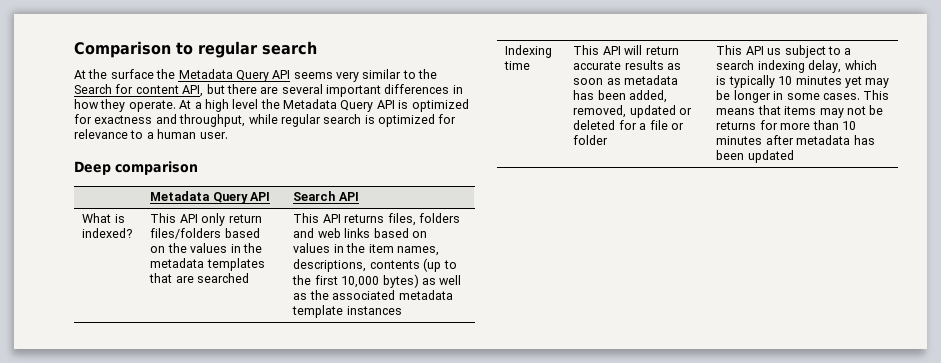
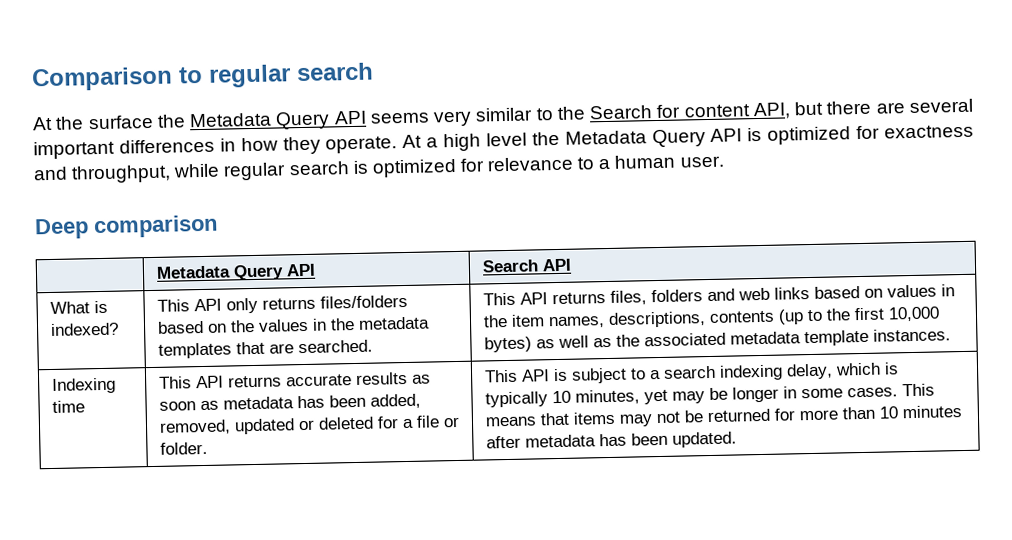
- This API only return files/folders based on the values in the metadata templates that are searched
+ This API only returns files/folders based on the values in the metadata templates that are searched.
- This API returns files, folders and web links based on values in the item names, descriptions, contents (up to the first 10,000 bytes) as well as the associated metadata template instances
+ This API returns files, folders and web links based on values in the item names, descriptions, contents (up to the first 10,000 bytes) as well as the associated metadata template instances.
- This API will return accurate results as soon as metadata has been added, removed, updated or deleted for a file or folder | This API us subject to a search indexing delay, which is typically 10 minutes yet may be longer in some cases.
+ This API returns accurate results as soon as metadata has been added, removed, updated or deleted for a file or folder. | This API is subject to a search indexing delay, which is typically 10 minutes, yet may be longer in some cases.
- This means that items may not be returns for more than 10 minutes after metadata has been updated
+ This means that items may not be returned for more than 10 minutes after metadata has been updated.

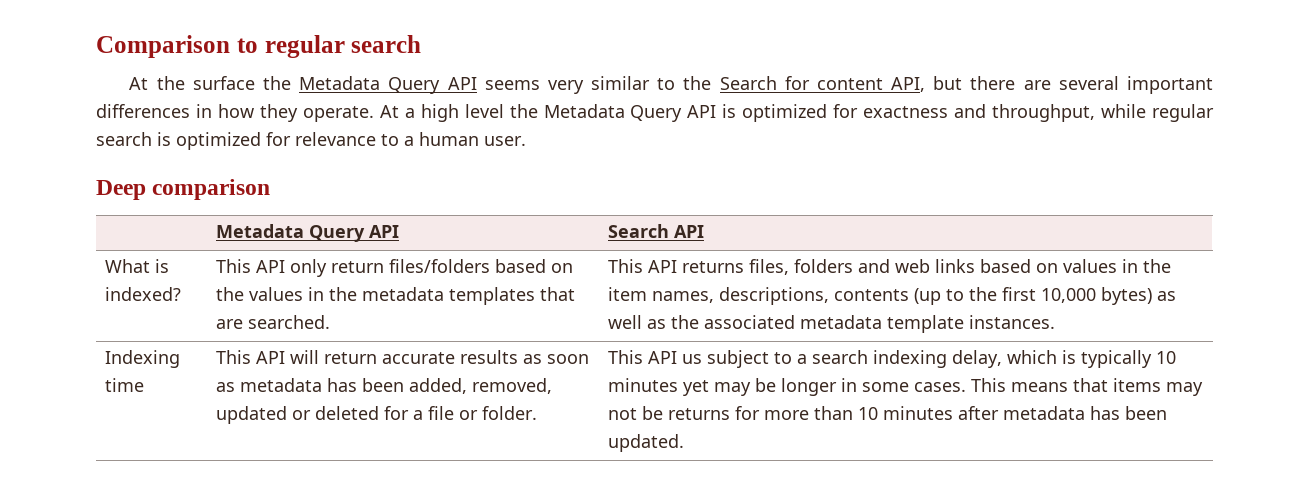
- This API only returns files/folders based on the values in the metadata templates that are searched.
+ This API only return files/folders based on the values in the metadata templates that are searched.
- This API returns accurate results as soon as metadata has been added, removed, updated or deleted for a file or folder.
+ This API will return accurate results as soon as metadata has been added, removed, updated or deleted for a file or folder.
- This API is subject to a search indexing delay, which is typically 10 minutes, yet may be longer in some cases.
+ This API us subject to a search indexing delay, which is typically 10 minutes yet may be longer in some cases.
- This means that items may not be returned for more than 10 minutes after metadata has been updated.
+ This means that items may not be returns for more than 10 minutes after metadata has been updated.

